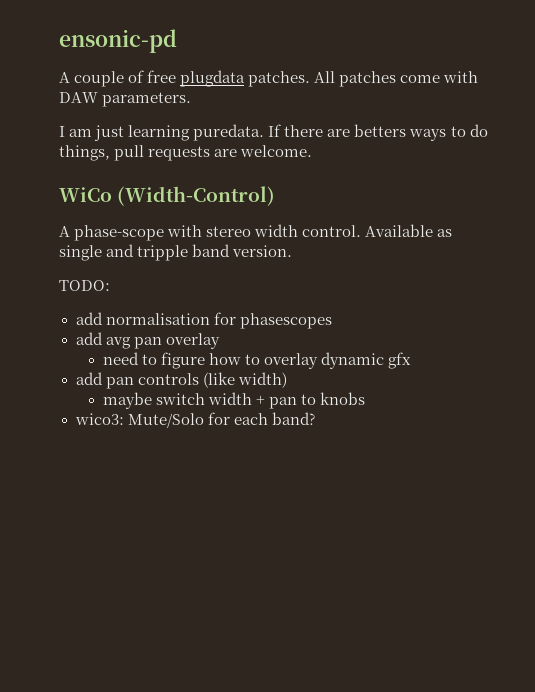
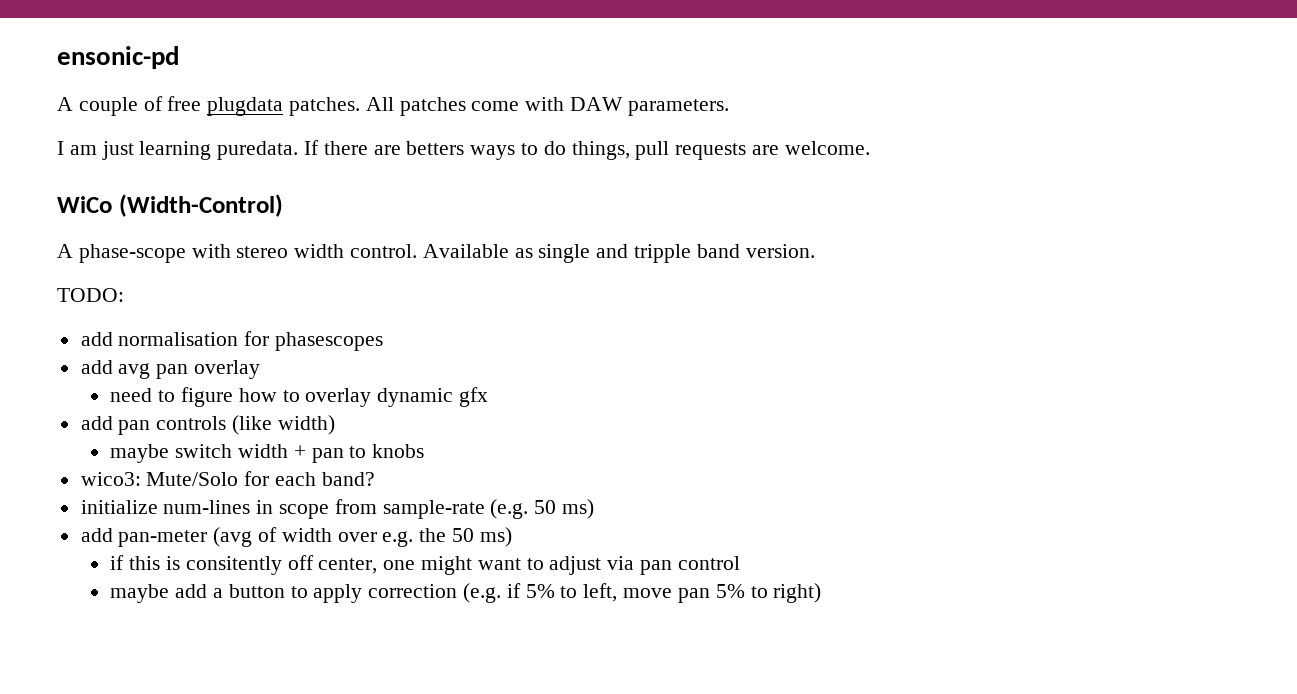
+ initialize num-lines in scope from sample-rate (e.g. 50 ms)
+ add pan-meter (avg of width over e.g. the 50 ms)
+ if this is consitently off center, one might want to adjust via pan control
+ maybe add a button to apply correction (e.g. if 5% to left, move pan 5% to right)

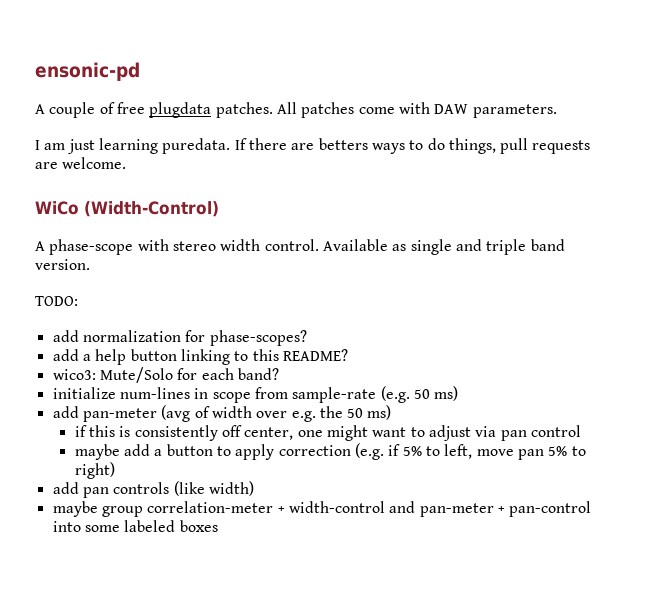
- Available as single and tripple band version.
+ Available as single and triple band version.
- add normalisation for phasescopes
- add avg pan overlay
- need to figure how to overlay dynamic gfx
- add pan controls (like width)
- maybe switch width + pan to knobs
+ add normalization for phase-scopes?
+ add a help button linking to this README?
- if this is consitently off center, one might want to adjust via pan control
+ if this is consistently off center, one might want to adjust via pan control
+ add pan controls (like width)
+ maybe group correlation-meter + width-control and pan-meter + pan-control into some labeled boxes

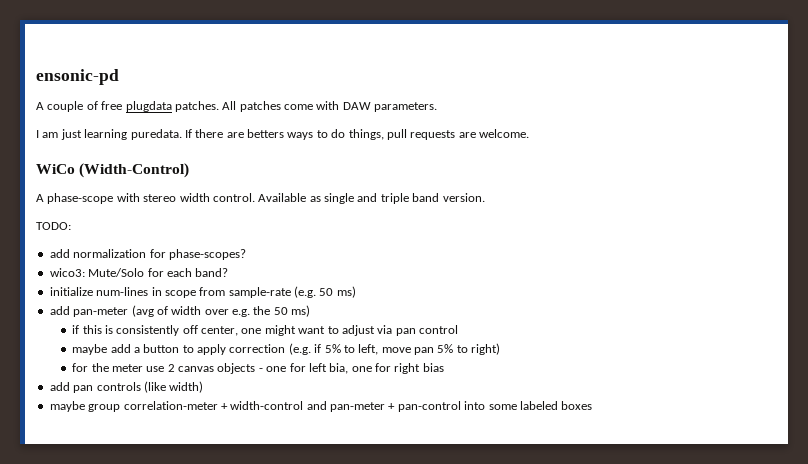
- add a help button linking to this README?
+ for the meter use 2 canvas objects - one for left bia, one for right bias

